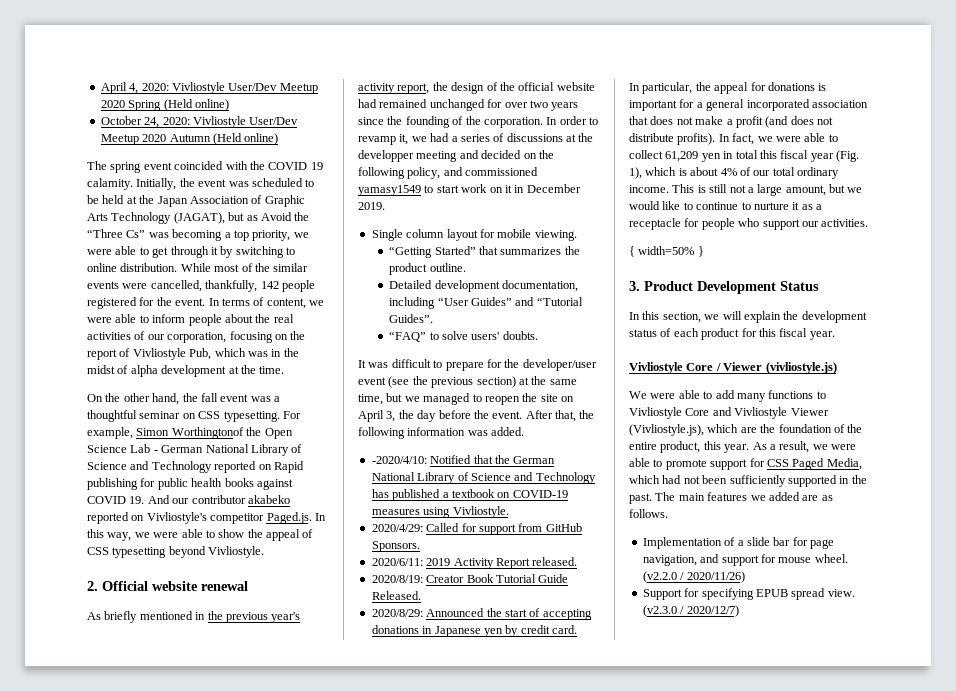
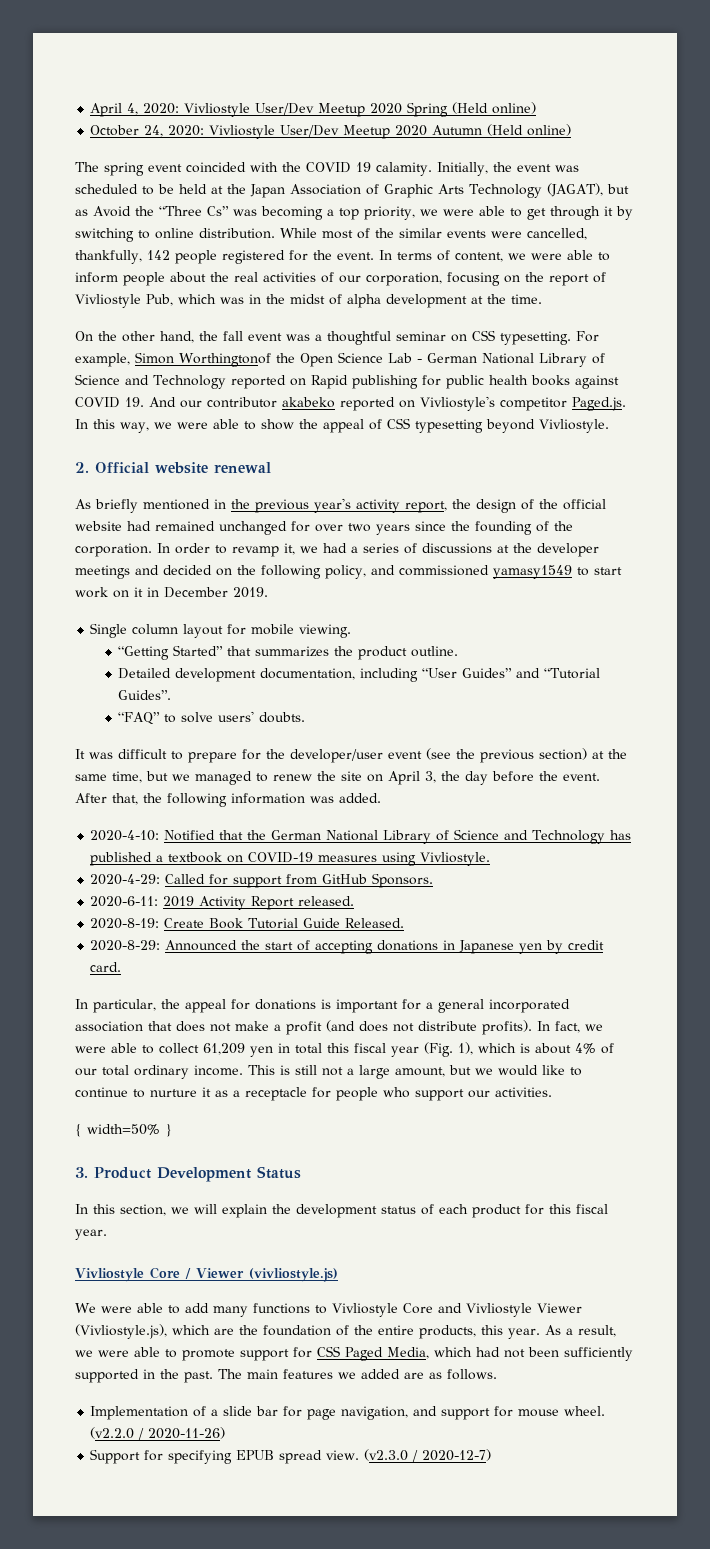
- In order to revamp it, we had a series of discussions at the developper meeting and decided on the following policy, and commissioned yamasy1549 to start work on it in December 2019.
+ In order to revamp it, we had a series of discussions at the developer meetings and decided on the following policy, and commissioned yamasy1549 to start work on it in December 2019.
- It was difficult to prepare for the developer/user event (see the previous section) at the same time, but we managed to reopen the site on April 3, the day before the event.
+ It was difficult to prepare for the developer/user event (see the previous section) at the same time, but we managed to renew the site on April 3, the day before the event.
- -2020/4/10: Notified that the German National Library of Science and Technology has published a textbook on COVID-19 measures using Vivliostyle.
+ 2020-4-10: Notified that the German National Library of Science and Technology has published a textbook on COVID-19 measures using Vivliostyle.
- 2020/4/29: Called for support from GitHub Sponsors.
+ 2020-4-29: Called for support from GitHub Sponsors.
- 2020/6/11: 2019 Activity Report released.
+ 2020-6-11: 2019 Activity Report released.
- 2020/8/19: Creator Book Tutorial Guide Released.
+ 2020-8-19: Create Book Tutorial Guide Released.
- 2020/8/29: Announced the start of accepting donations in Japanese yen by credit card.
+ 2020-8-29: Announced the start of accepting donations in Japanese yen by credit card.
- We were able to add many functions to Vivliostyle Core and Vivliostyle Viewer (Vivliostyle.js), which are the foundation of the entire product, this year.
+ We were able to add many functions to Vivliostyle Core and Vivliostyle Viewer (Vivliostyle.js), which are the foundation of the entire products, this year.
- (v2.2.0 / 2020/11/26)
+ (v2.2.0 / 2020-11-26)
- (v2.3.0 / 2020/12/7)
+ (v2.3.0 / 2020-12-7)

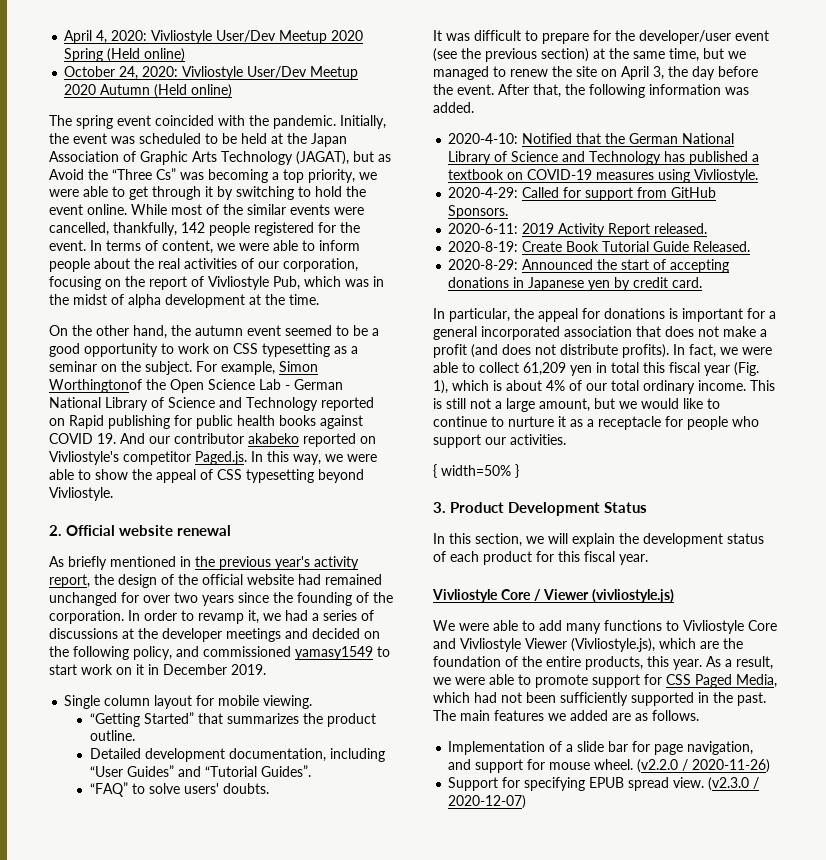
- The spring event coincided with the COVID 19 calamity.
+ The spring event coincided with the pandemic.
- Initially, the event was scheduled to be held at the Japan Association of Graphic Arts Technology (JAGAT), but as Avoid the “Three Cs” was becoming a top priority, we were able to get through it by switching to online distribution.
+ Initially, the event was scheduled to be held at the Japan Association of Graphic Arts Technology (JAGAT), but as Avoid the “Three Cs” was becoming a top priority, we were able to get through it by switching to hold the event online.
- On the other hand, the fall event was a thoughtful seminar on CSS typesetting.
+ On the other hand, the autumn event seemed to be a good opportunity to work on CSS typesetting as a seminar on the subject.
- (v2.3.0 / 2020-12-7)
+ (v2.3.0 / 2020-12-07)

